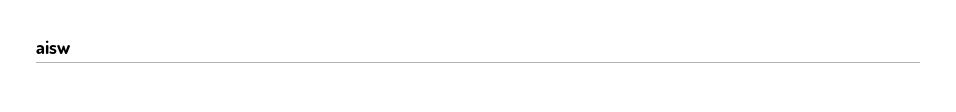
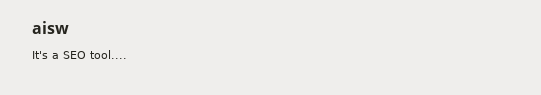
+ It's a SEO tool....

